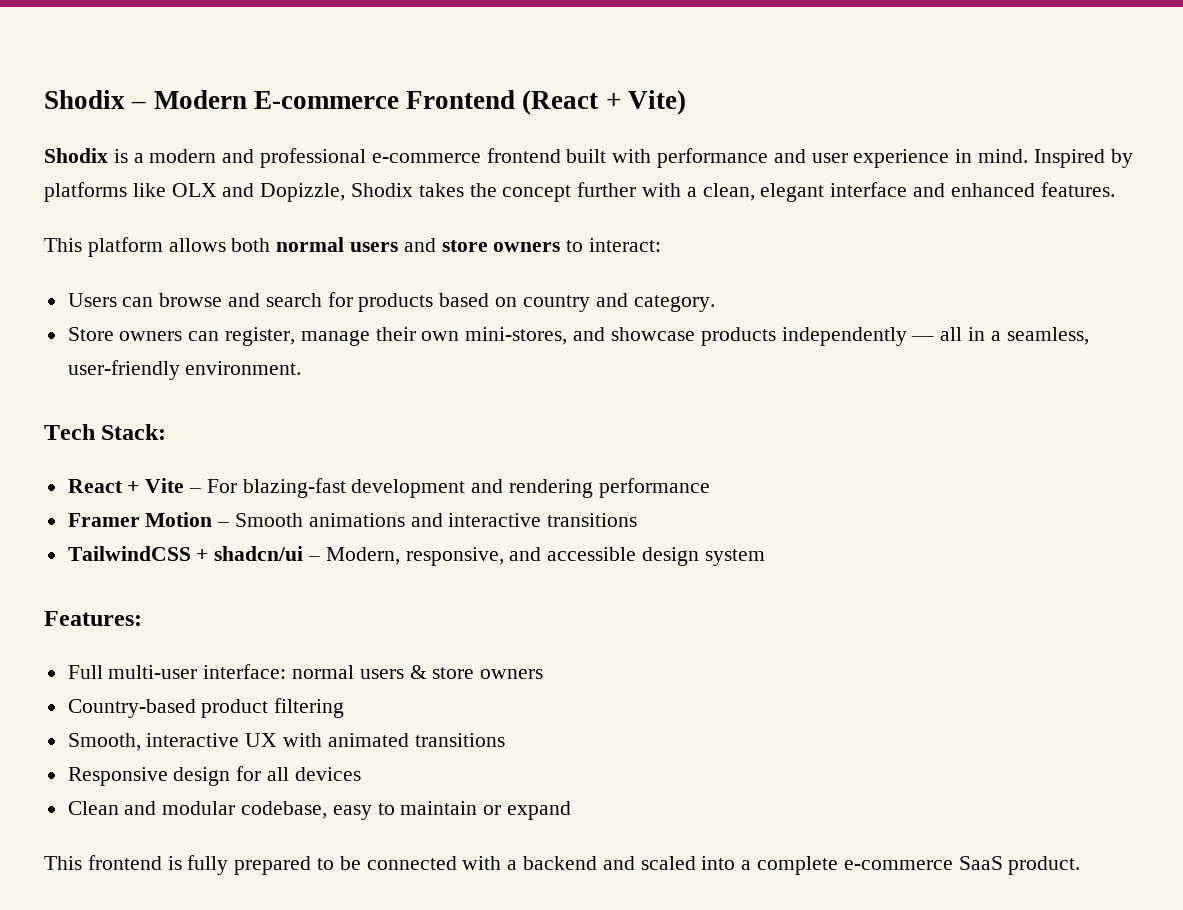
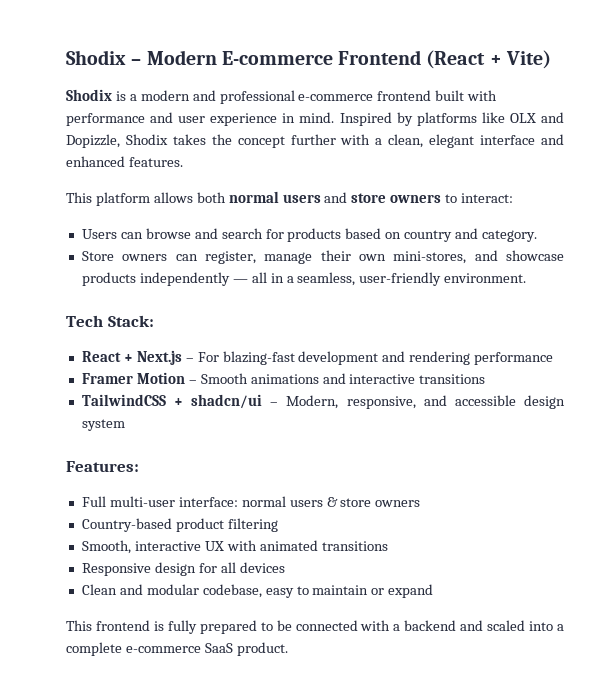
- React + Vite – For blazing-fast development and rendering performance
+ React + Next.js – For blazing-fast development and rendering performance

